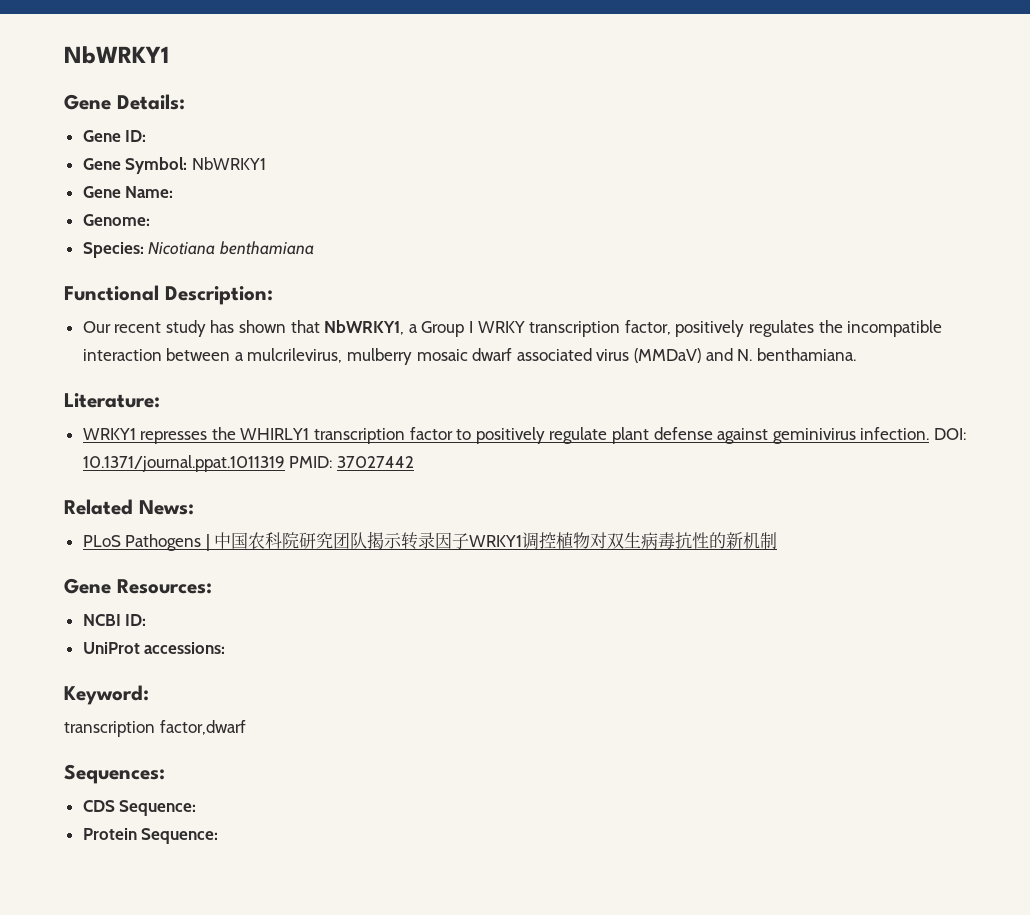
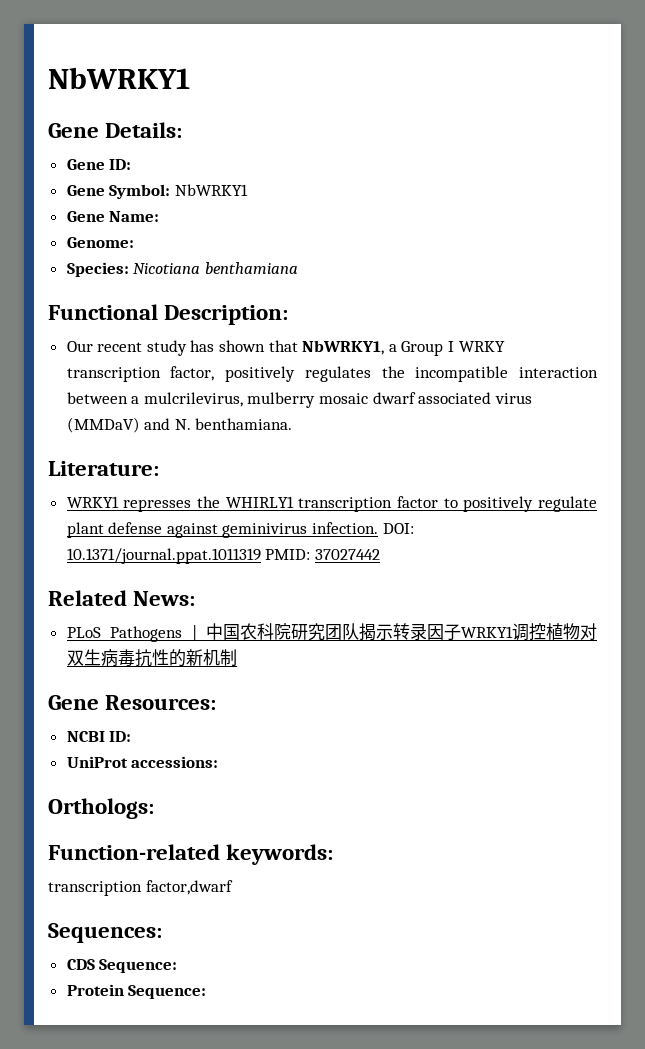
- Keyword:
+ Orthologs:
+ Function-related keywords:

